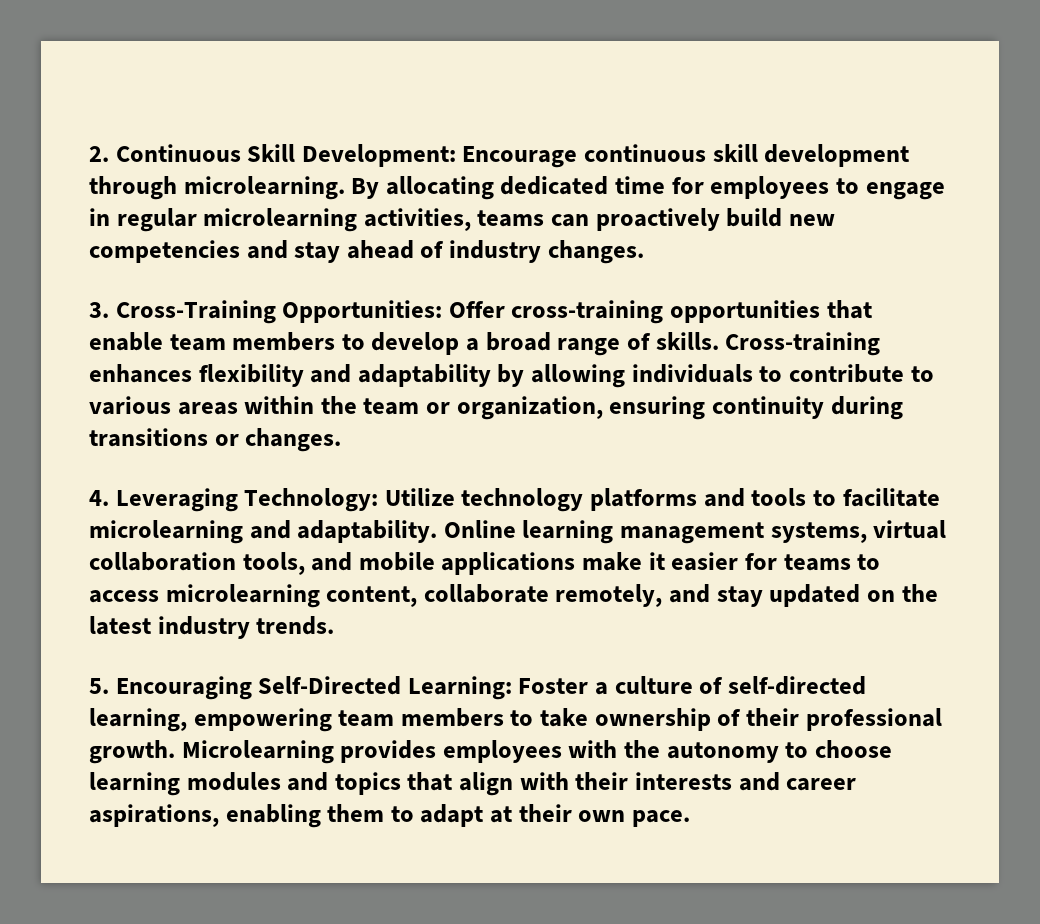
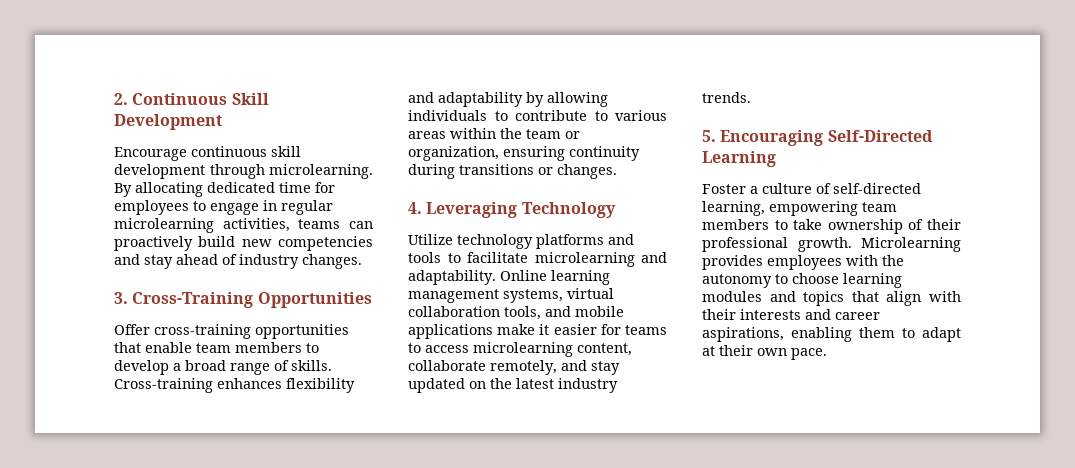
- 2. Continuous Skill Development: Encourage continuous skill development through microlearning.
+ 2. Continuous Skill Development
+ Encourage continuous skill development through microlearning.
- 3. Cross-Training Opportunities: Offer cross-training opportunities that enable team members to develop a broad range of skills.
+ 3. Cross-Training Opportunities
+ Offer cross-training opportunities that enable team members to develop a broad range of skills.
- 4. Leveraging Technology: Utilize technology platforms and tools to facilitate microlearning and adaptability.
+ 4. Leveraging Technology
+ Utilize technology platforms and tools to facilitate microlearning and adaptability.
- 5. Encouraging Self-Directed Learning: Foster a culture of self-directed learning, empowering team members to take ownership of their professional growth.
+ 5. Encouraging Self-Directed Learning
+ Foster a culture of self-directed learning, empowering team members to take ownership of their professional growth.

